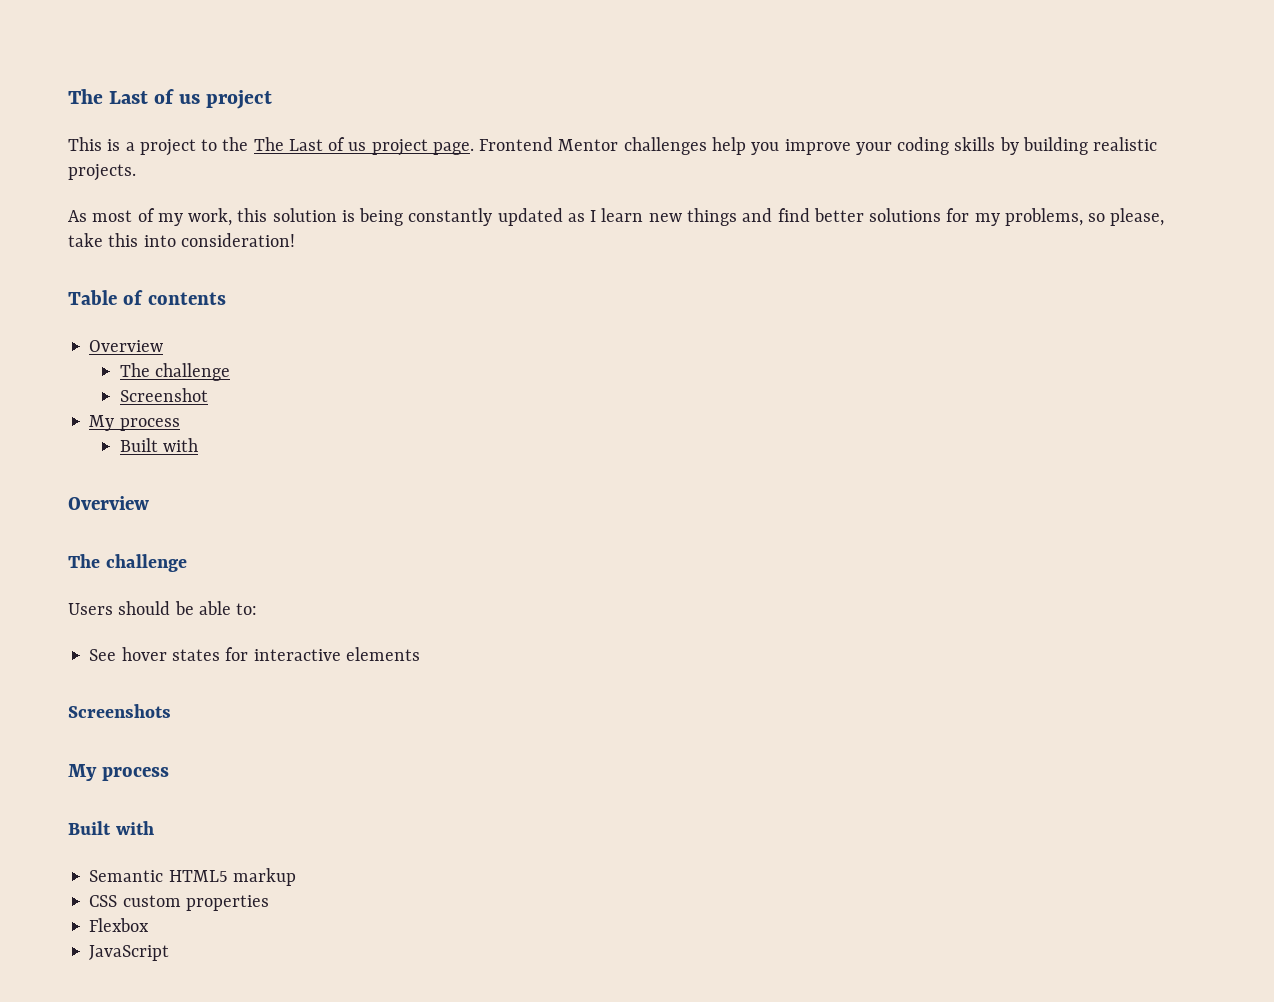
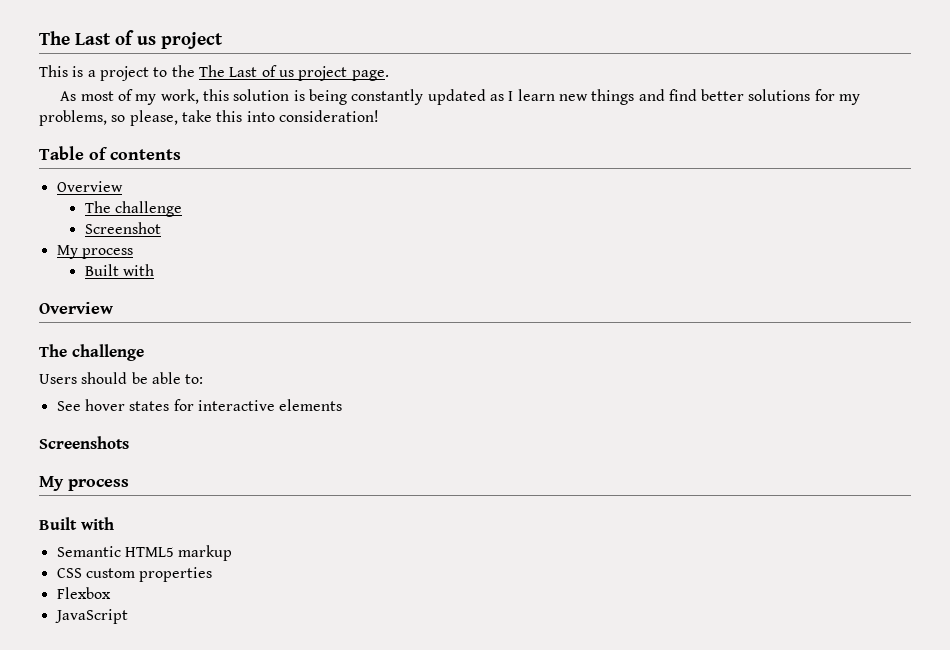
- Frontend Mentor challenges help you improve your coding skills by building realistic projects.

